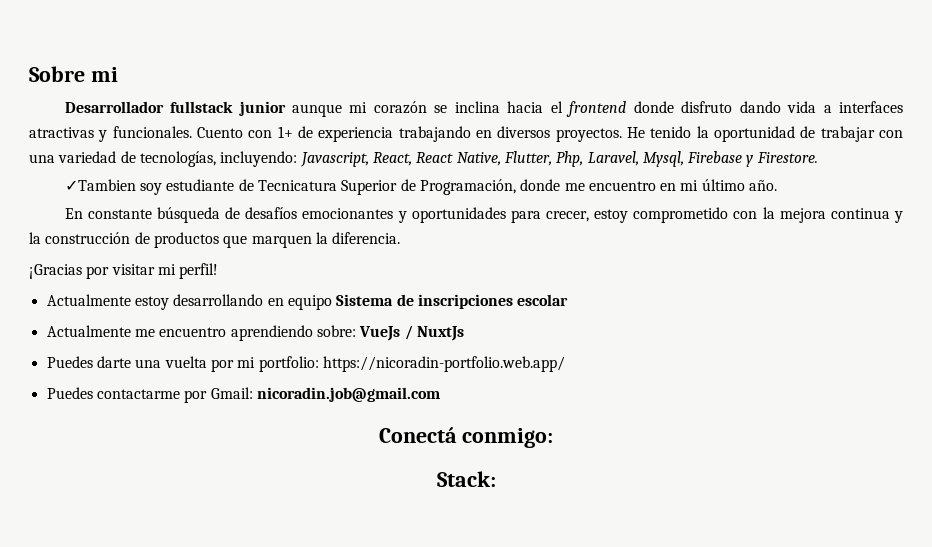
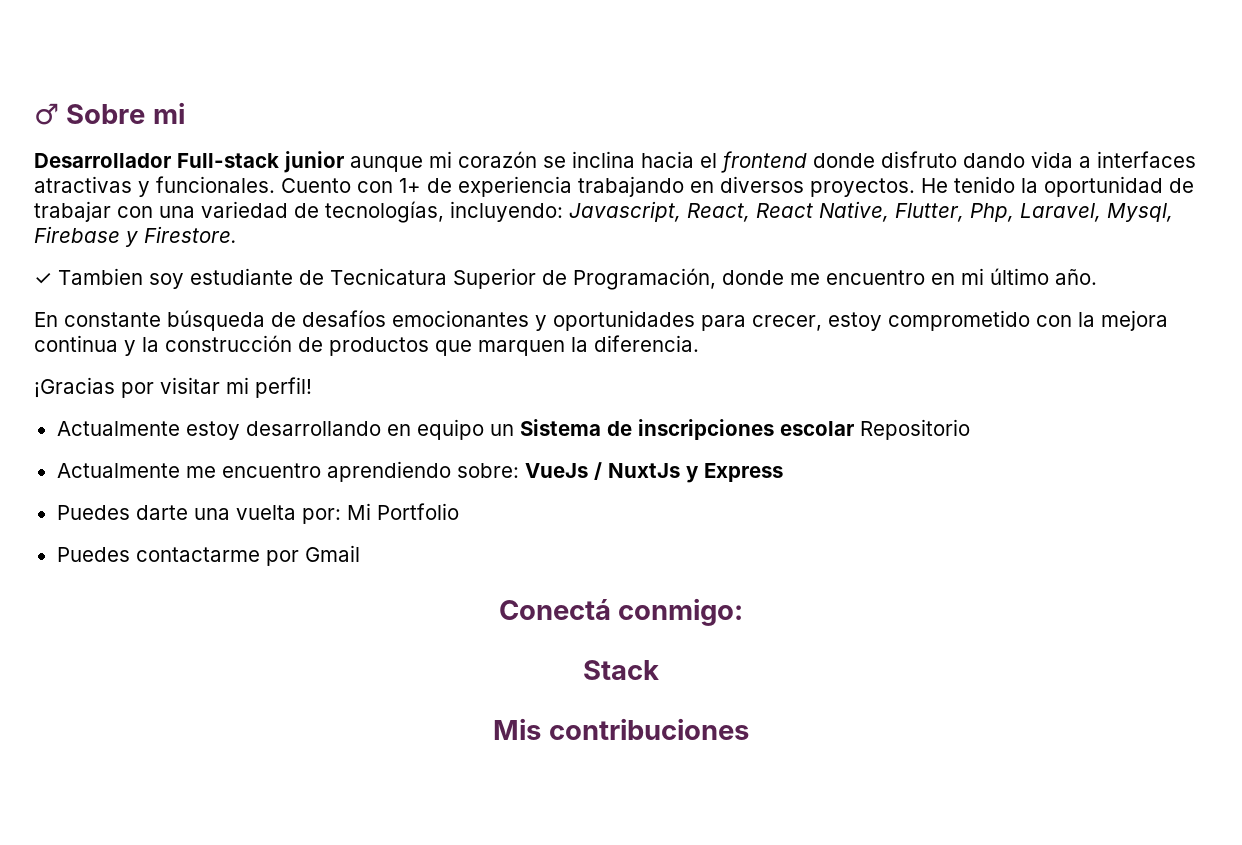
- Sobre mi
+ ♂ Sobre mi
- Desarrollador fullstack junior aunque mi corazón se inclina hacia el frontend donde disfruto dando vida a interfaces atractivas y funcionales.
+ Desarrollador Full-stack junior aunque mi corazón se inclina hacia el frontend donde disfruto dando vida a interfaces atractivas y funcionales.
- ✓Tambien soy estudiante de Tecnicatura Superior de Programación, donde me encuentro en mi último año.
+ ✓ Tambien soy estudiante de Tecnicatura Superior de Programación, donde me encuentro en mi último año.
- Actualmente estoy desarrollando en equipo Sistema de inscripciones escolar
+ Actualmente estoy desarrollando en equipo un Sistema de inscripciones escolar Repositorio
- Actualmente me encuentro aprendiendo sobre: VueJs / NuxtJs
+ Actualmente me encuentro aprendiendo sobre: VueJs / NuxtJs y Express
- Puedes darte una vuelta por mi portfolio: https://nicoradin-portfolio.web.app/
+ Puedes darte una vuelta por: Mi Portfolio
- Puedes contactarme por Gmail: nicoradin.job@gmail.com
+ Puedes contactarme por Gmail
- Stack:
+ Stack
+ Mis contribuciones

